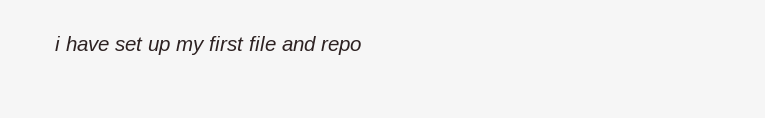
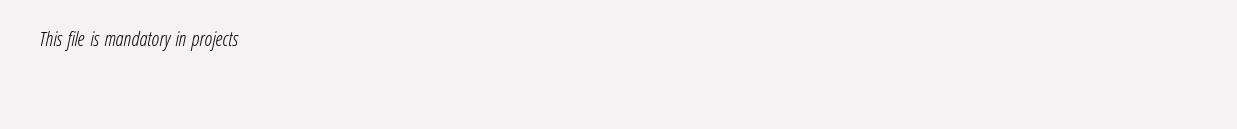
- i have set up my first file and repo
+ This file is mandatory in projects

